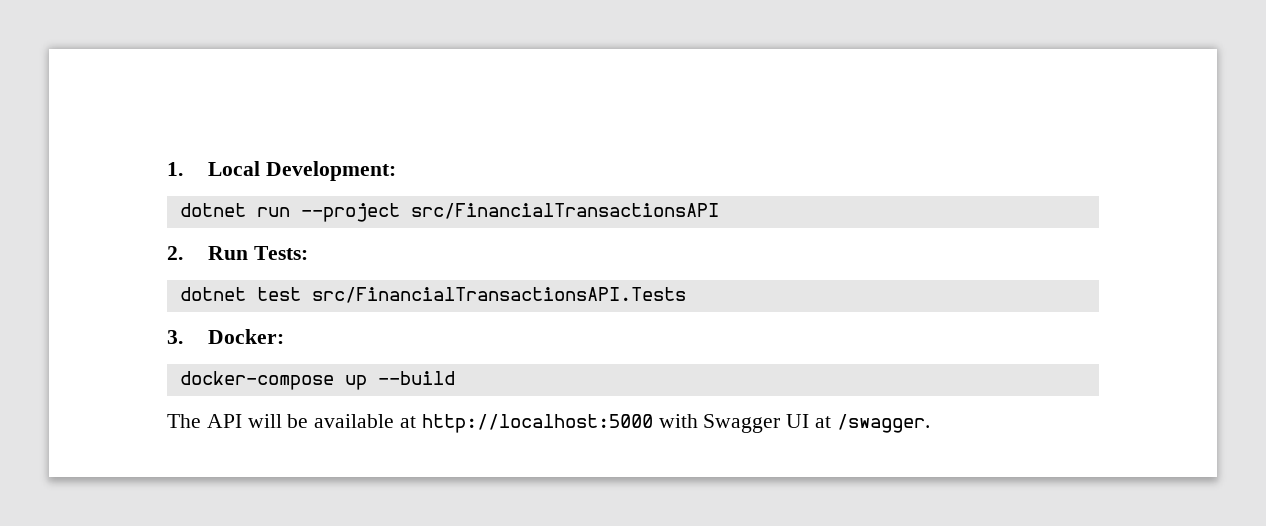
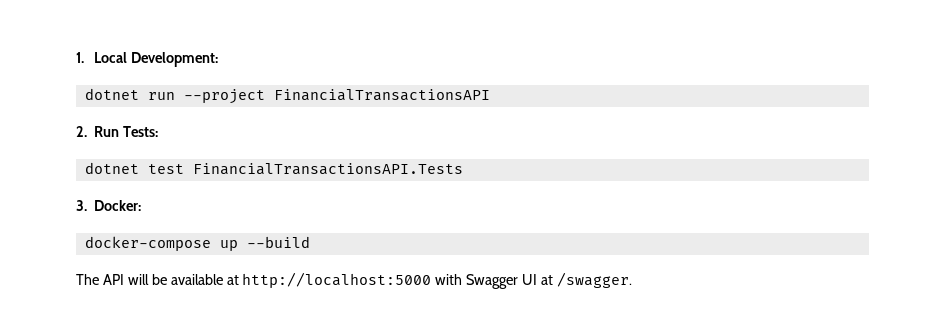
- dotnet run --project src/FinancialTransactionsAPI
+ dotnet run --project FinancialTransactionsAPI
- dotnet test src/FinancialTransactionsAPI.Tests
+ dotnet test FinancialTransactionsAPI.Tests

